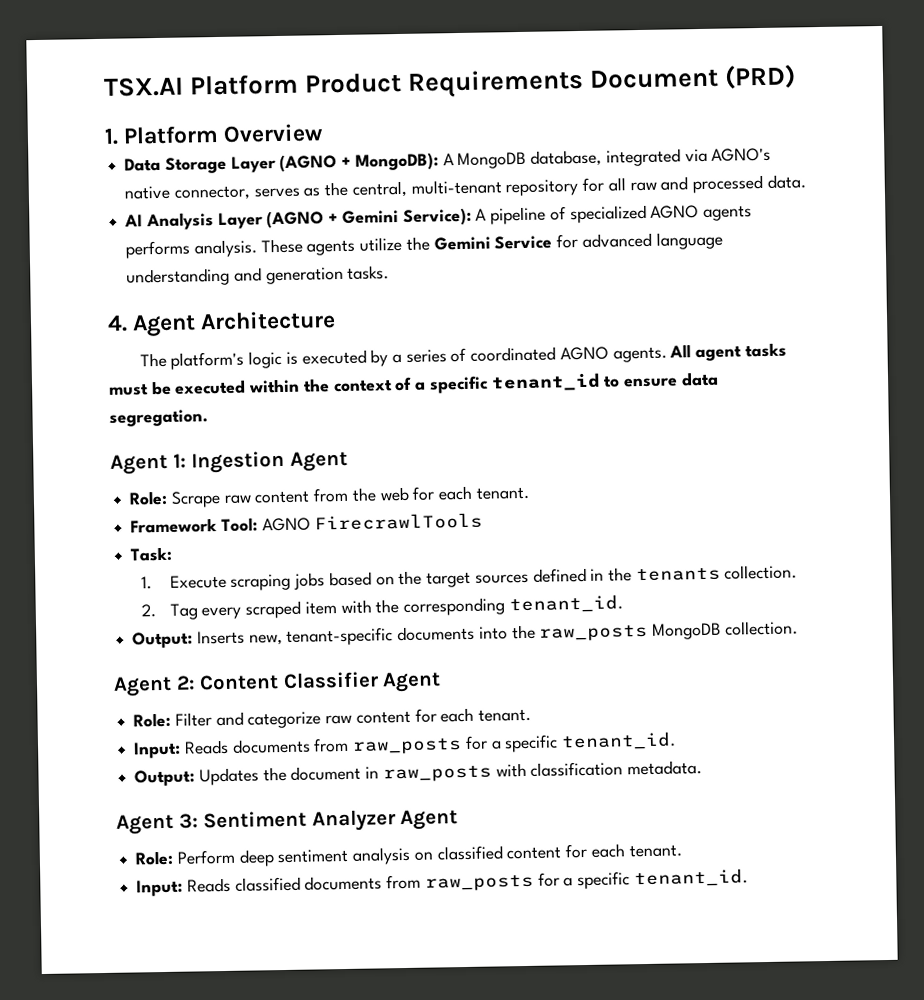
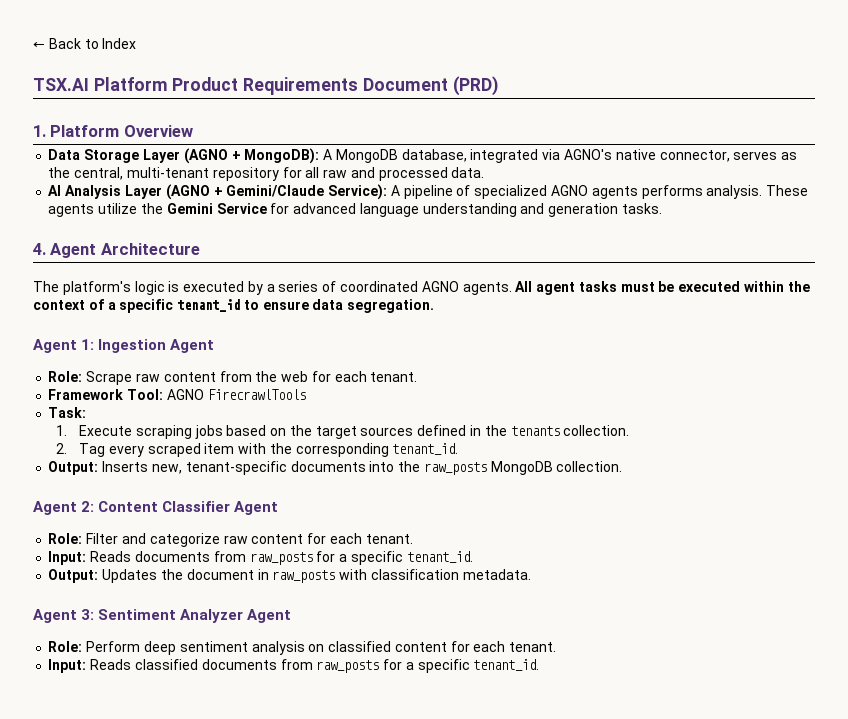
+ ← Back to Index
- AI Analysis Layer (AGNO + Gemini Service): A pipeline of specialized AGNO agents performs analysis.
+ AI Analysis Layer (AGNO + Gemini/Claude Service): A pipeline of specialized AGNO agents performs analysis.

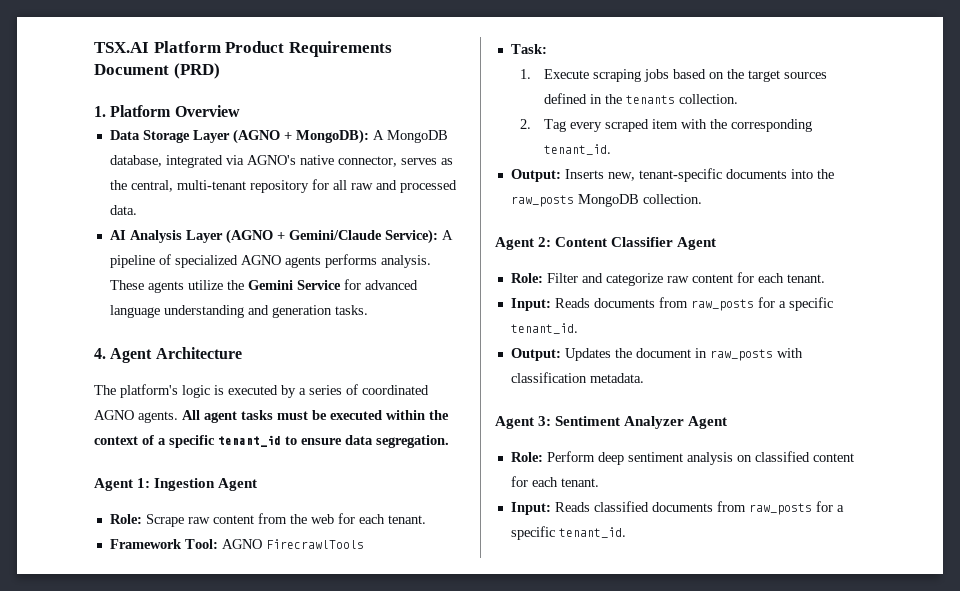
- ← Back to Index

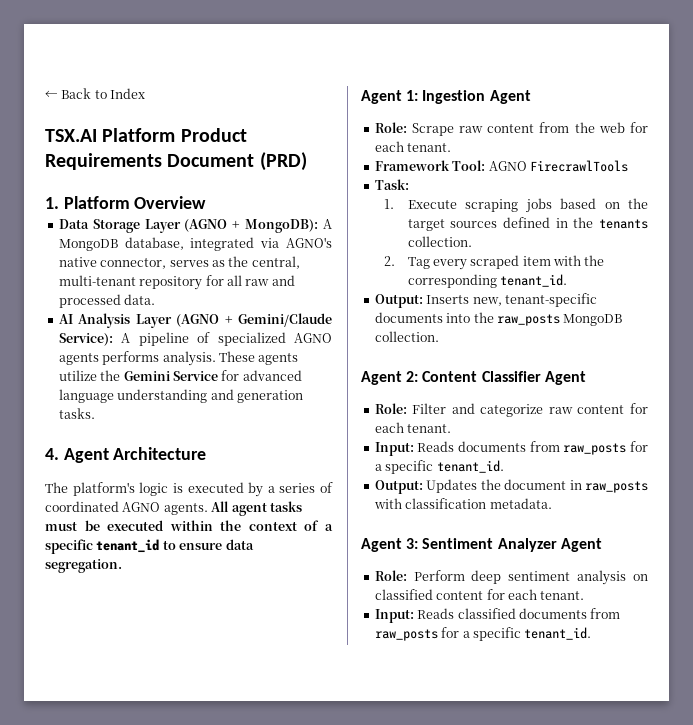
+ ← Back to Index

